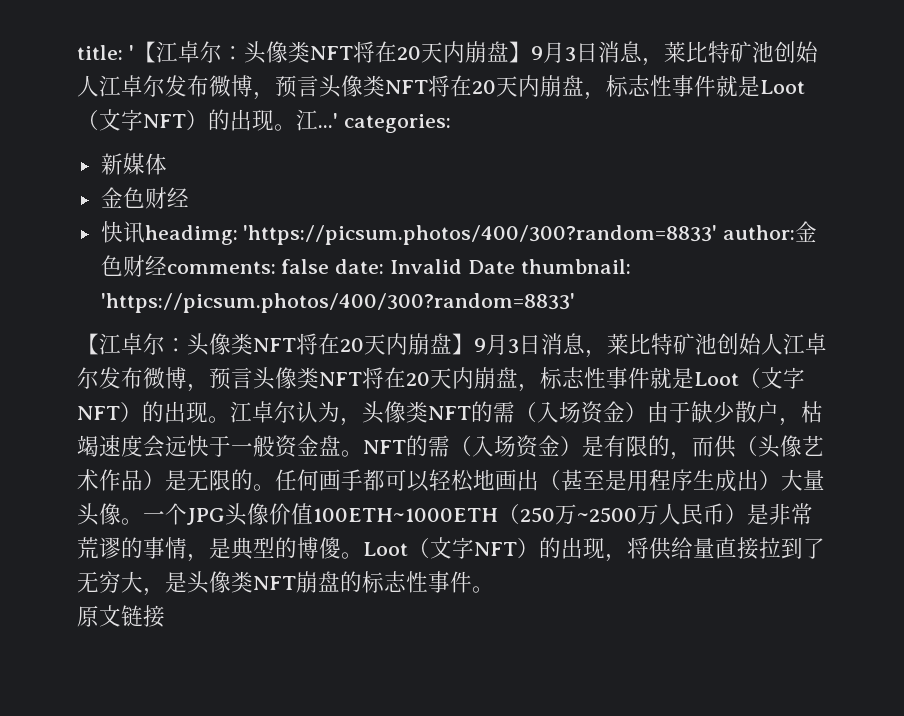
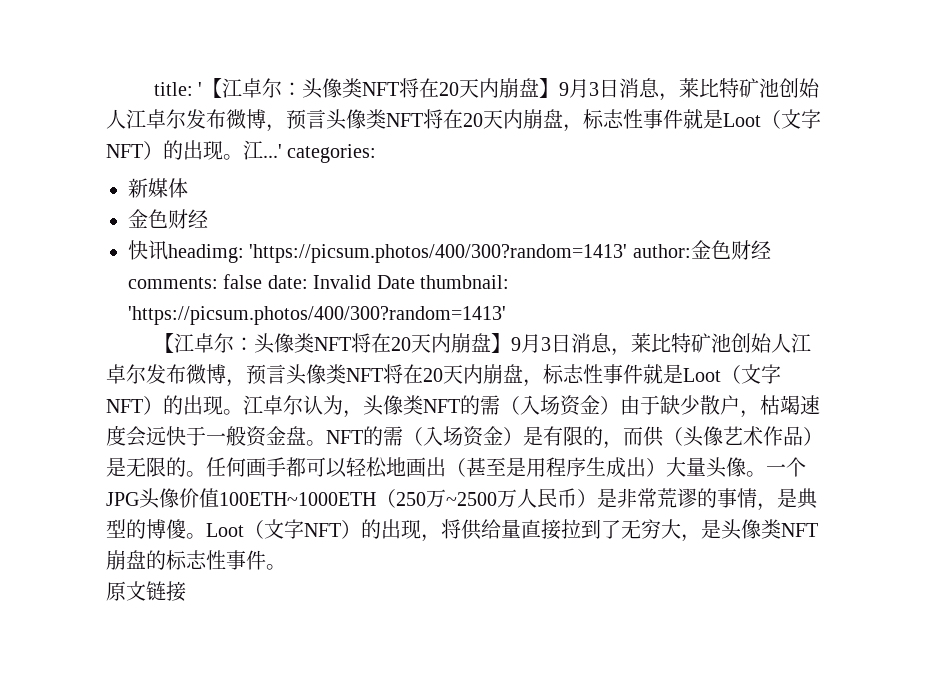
- 快讯headimg: 'https://picsum.photos/400/300?random=8833' author:金色财经comments: false date: Invalid Date thumbnail: 'https://picsum.photos/400/300?random=8833'
+ 快讯headimg: 'https://picsum.photos/400/300?random=1413' author:金色财经comments: false date: Invalid Date thumbnail: 'https://picsum.photos/400/300?random=1413'

